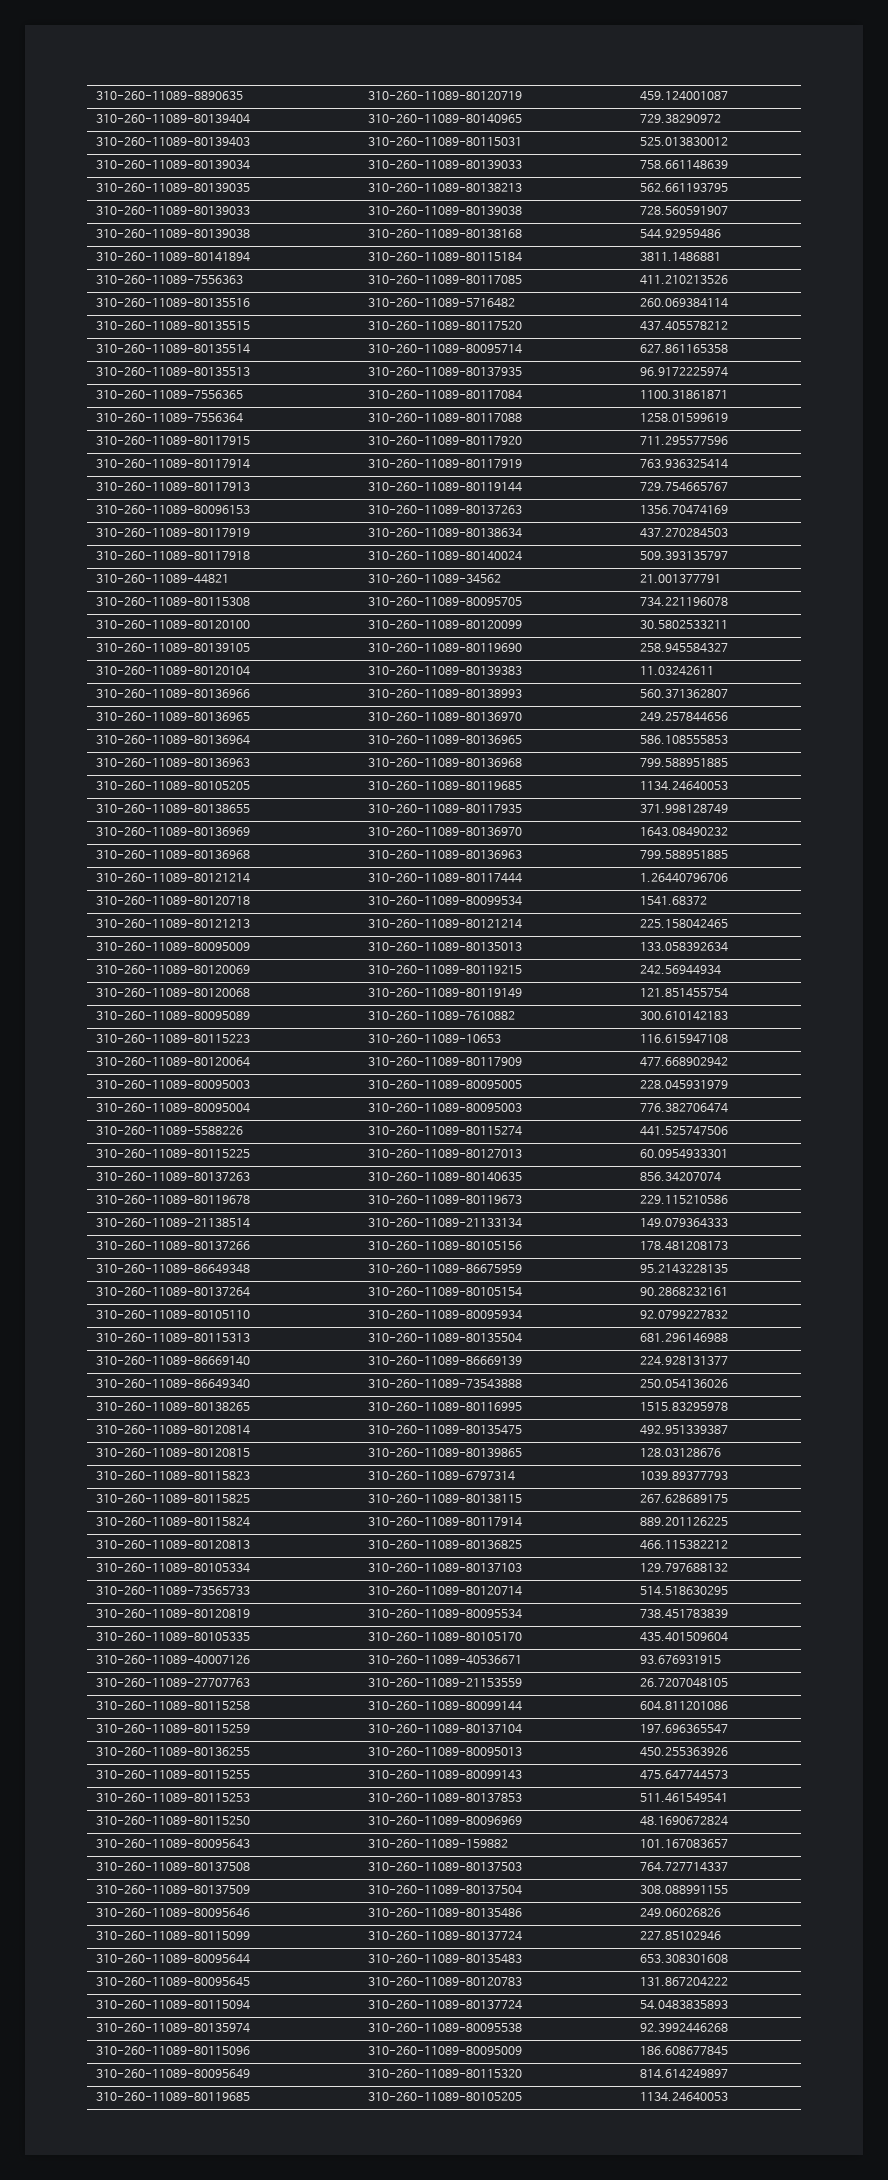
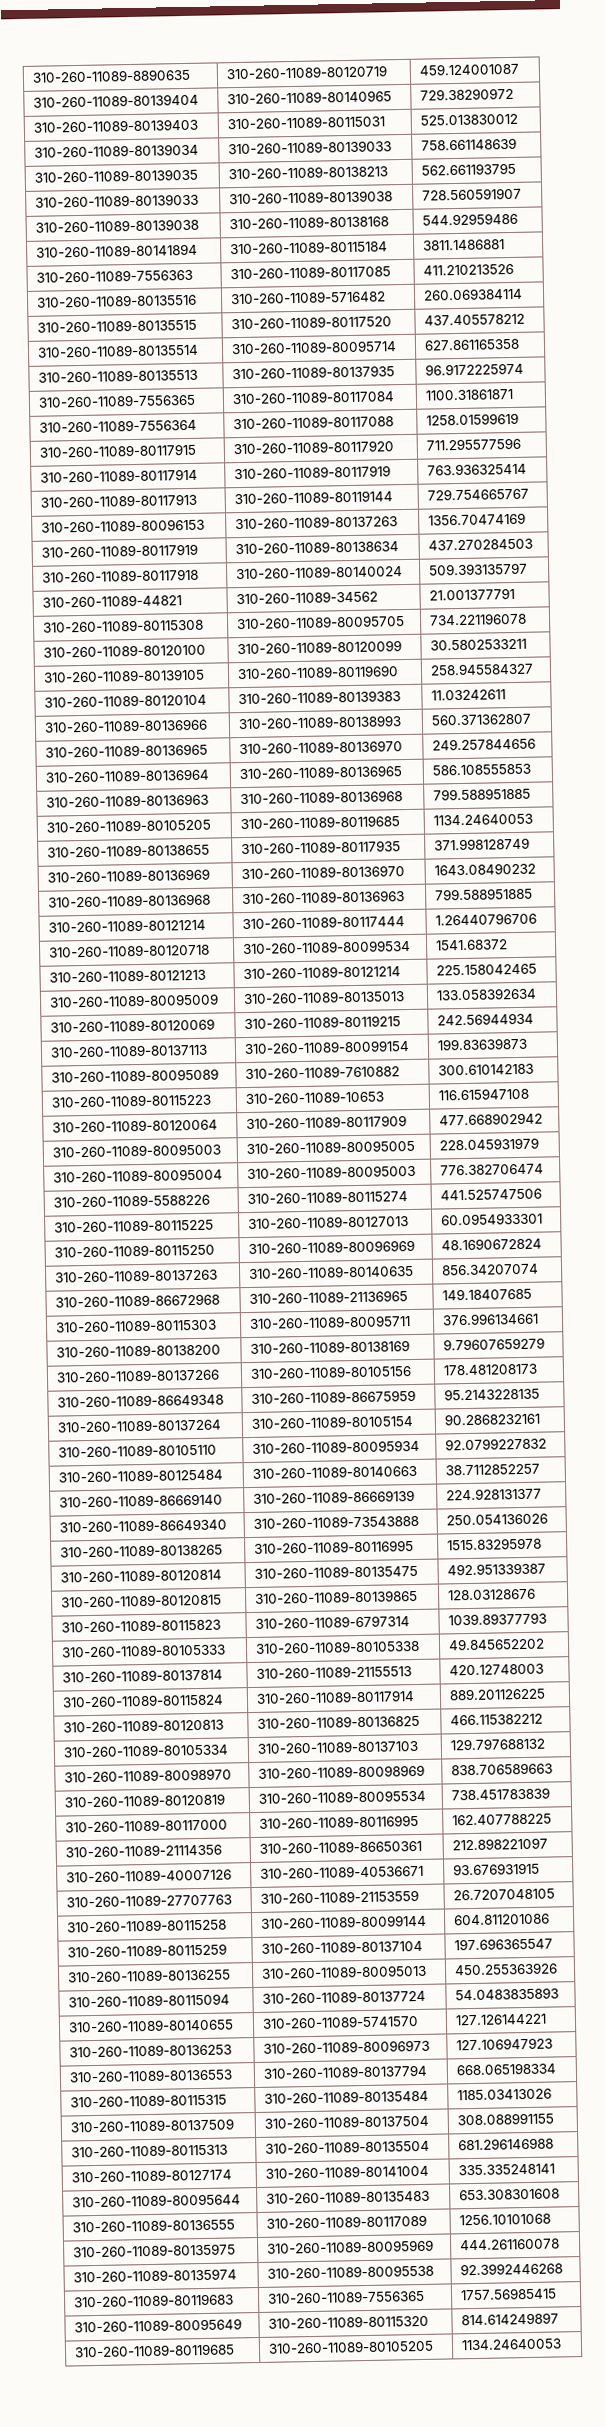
- 310-260-11089-80120068 | 310-260-11089-80119149 | 121.851455754
+ 310-260-11089-80137113 | 310-260-11089-80099154 | 199.83639873
+ 310-260-11089-80115250 | 310-260-11089-80096969 | 48.1690672824
- 310-260-11089-80119678 | 310-260-11089-80119673 | 229.115210586
- 310-260-11089-21138514 | 310-260-11089-21133134 | 149.079364333
+ 310-260-11089-86672968 | 310-260-11089-21136965 | 149.18407685
+ 310-260-11089-80115303 | 310-260-11089-80095711 | 376.996134661
+ 310-260-11089-80138200 | 310-260-11089-80138169 | 9.79607659279
- 310-260-11089-80115313 | 310-260-11089-80135504 | 681.296146988
+ 310-260-11089-80125484 | 310-260-11089-80140663 | 38.7112852257
- 310-260-11089-80115825 | 310-260-11089-80138115 | 267.628689175
+ 310-260-11089-80105333 | 310-260-11089-80105338 | 49.845652202
+ 310-260-11089-80137814 | 310-260-11089-21155513 | 420.12748003
- 310-260-11089-73565733 | 310-260-11089-80120714 | 514.518630295
+ 310-260-11089-80098970 | 310-260-11089-80098969 | 838.706589663
- 310-260-11089-80105335 | 310-260-11089-80105170 | 435.401509604
+ 310-260-11089-80117000 | 310-260-11089-80116995 | 162.407788225
+ 310-260-11089-21114356 | 310-260-11089-86650361 | 212.898221097
- 310-260-11089-80115255 | 310-260-11089-80099143 | 475.647744573
- 310-260-11089-80115253 | 310-260-11089-80137853 | 511.461549541
- 310-260-11089-80115250 | 310-260-11089-80096969 | 48.1690672824
- 310-260-11089-80095643 | 310-260-11089-159882 | 101.167083657
- 310-260-11089-80137508 | 310-260-11089-80137503 | 764.727714337
+ 310-260-11089-80115094 | 310-260-11089-80137724 | 54.0483835893
+ 310-260-11089-80140655 | 310-260-11089-5741570 | 127.126144221
+ 310-260-11089-80136253 | 310-260-11089-80096973 | 127.106947923
+ 310-260-11089-80136553 | 310-260-11089-80137794 | 668.065198334
+ 310-260-11089-80115315 | 310-260-11089-80135484 | 1185.03413026
  310-260-11089-80137509 | 310-260-11089-80137504 | 308.088991155
- 310-260-11089-80095646 | 310-260-11089-80135486 | 249.06026826
- 310-260-11089-80115099 | 310-260-11089-80137724 | 227.85102946
+ 310-260-11089-80115313 | 310-260-11089-80135504 | 681.296146988
+ 310-260-11089-80127174 | 310-260-11089-80141004 | 335.335248141
  310-260-11089-80095644 | 310-260-11089-80135483 | 653.308301608
- 310-260-11089-80095645 | 310-260-11089-80120783 | 131.867204222
- 310-260-11089-80115094 | 310-260-11089-80137724 | 54.0483835893
+ 310-260-11089-80136555 | 310-260-11089-80117089 | 1256.10101068
+ 310-260-11089-80135975 | 310-260-11089-80095969 | 444.261160078
- 310-260-11089-80115096 | 310-260-11089-80095009 | 186.608677845
+ 310-260-11089-80119683 | 310-260-11089-7556365 | 1757.56985415

